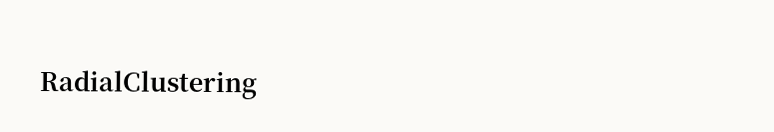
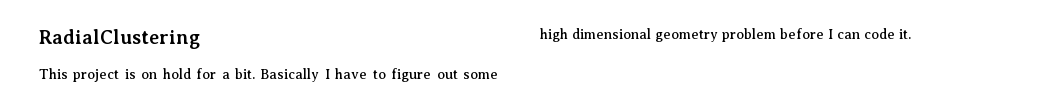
+ This project is on hold for a bit. Basically I have to figure out some high dimensional geometry problem before I can code it.

